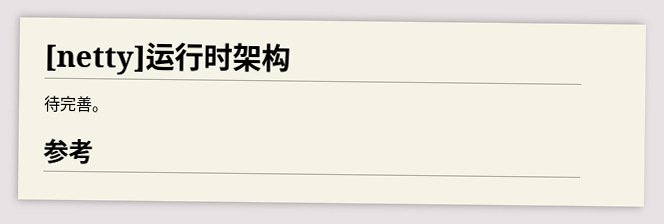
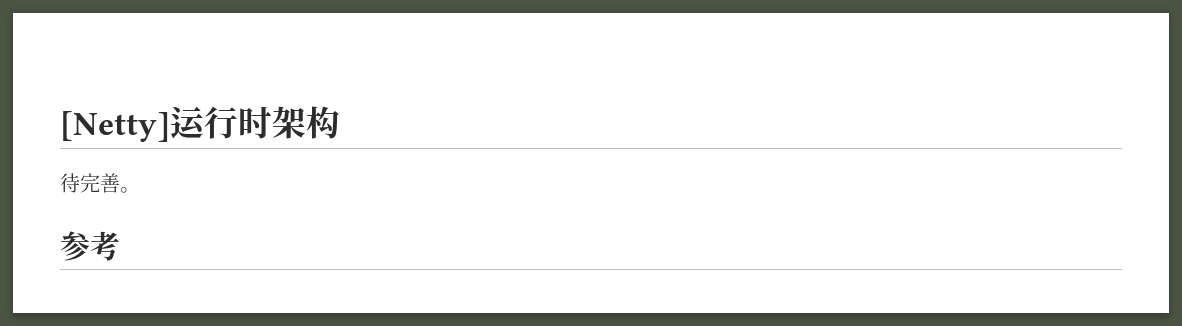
- [netty]运行时架构
+ [Netty]运行时架构

